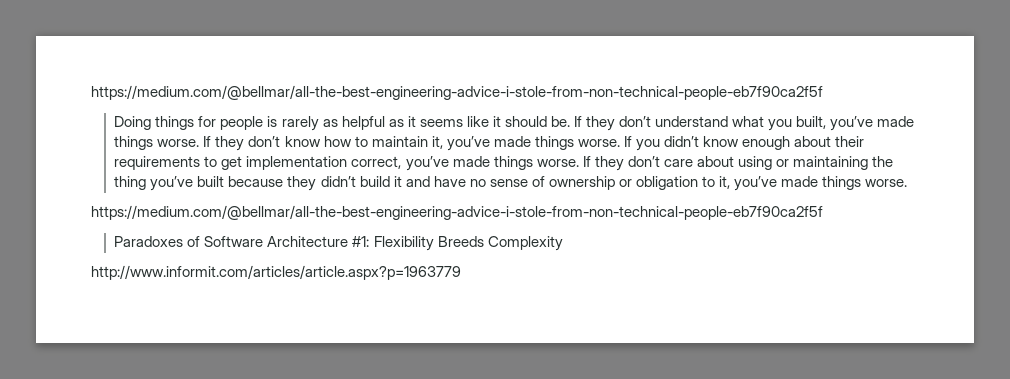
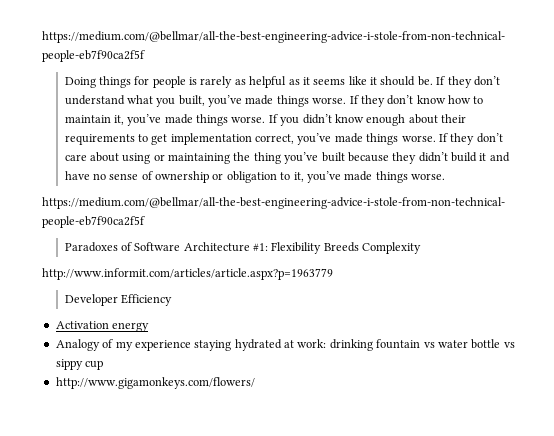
+ Developer Efficiency
+ Activation energy
+ Analogy of my experience staying hydrated at work: drinking fountain vs water bottle vs sippy cup
+ http://www.gigamonkeys.com/flowers/

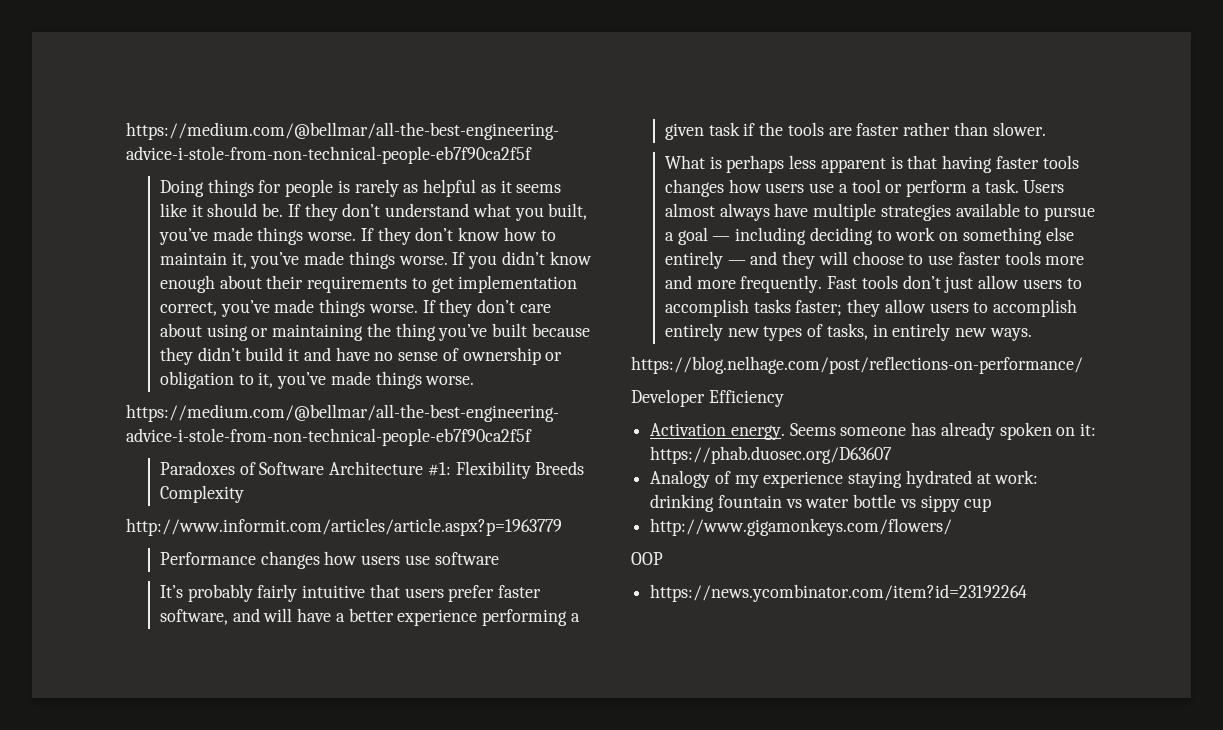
+ Performance changes how users use software
+ It’s probably fairly intuitive that users prefer faster software, and will have a better experience performing a given task if the tools are faster rather than slower.
+ What is perhaps less apparent is that having faster tools changes how users use a tool or perform a task. Users almost always have multiple strategies available to pursue a goal — including deciding to work on something else entirely — and they will choose to use faster tools more and more frequently. Fast tools don’t just allow users to accomplish tasks faster; they allow users to accomplish entirely new types of tasks, in entirely new ways.
+ https://blog.nelhage.com/post/reflections-on-performance/
  Developer Efficiency
- Activation energy
+ Activation energy. Seems someone has already spoken on it: https://phab.duosec.org/D63607
+ OOP
+ https://news.ycombinator.com/item?id=23192264

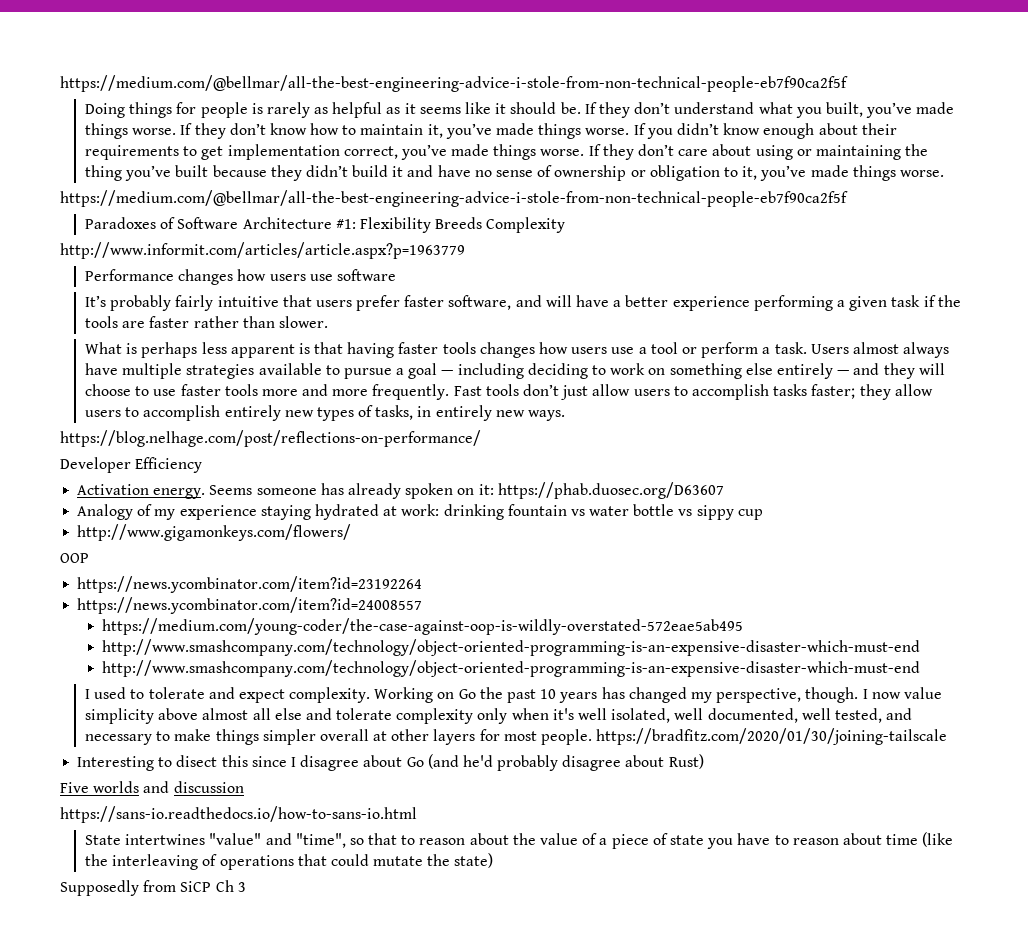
+ https://news.ycombinator.com/item?id=24008557
+ https://medium.com/young-coder/the-case-against-oop-is-wildly-overstated-572eae5ab495
+ http://www.smashcompany.com/technology/object-oriented-programming-is-an-expensive-disaster-which-must-end
+ http://www.smashcompany.com/technology/object-oriented-programming-is-an-expensive-disaster-which-must-end
+ I used to tolerate and expect complexity. Working on Go the past 10 years has changed my perspective, though. I now value simplicity above almost all else and tolerate complexity only when it's well isolated, well documented, well tested, and necessary to make things simpler overall at other layers for most people. https://bradfitz.com/2020/01/30/joining-tailscale
+ Interesting to disect this since I disagree about Go (and he'd probably disagree about Rust)
+ Five worlds and discussion
+ https://sans-io.readthedocs.io/how-to-sans-io.html
+ State intertwines "value" and "time", so that to reason about the value of a piece of state you have to reason about time (like the interleaving of operations that could mutate the state)
+ Supposedly from SiCP Ch 3

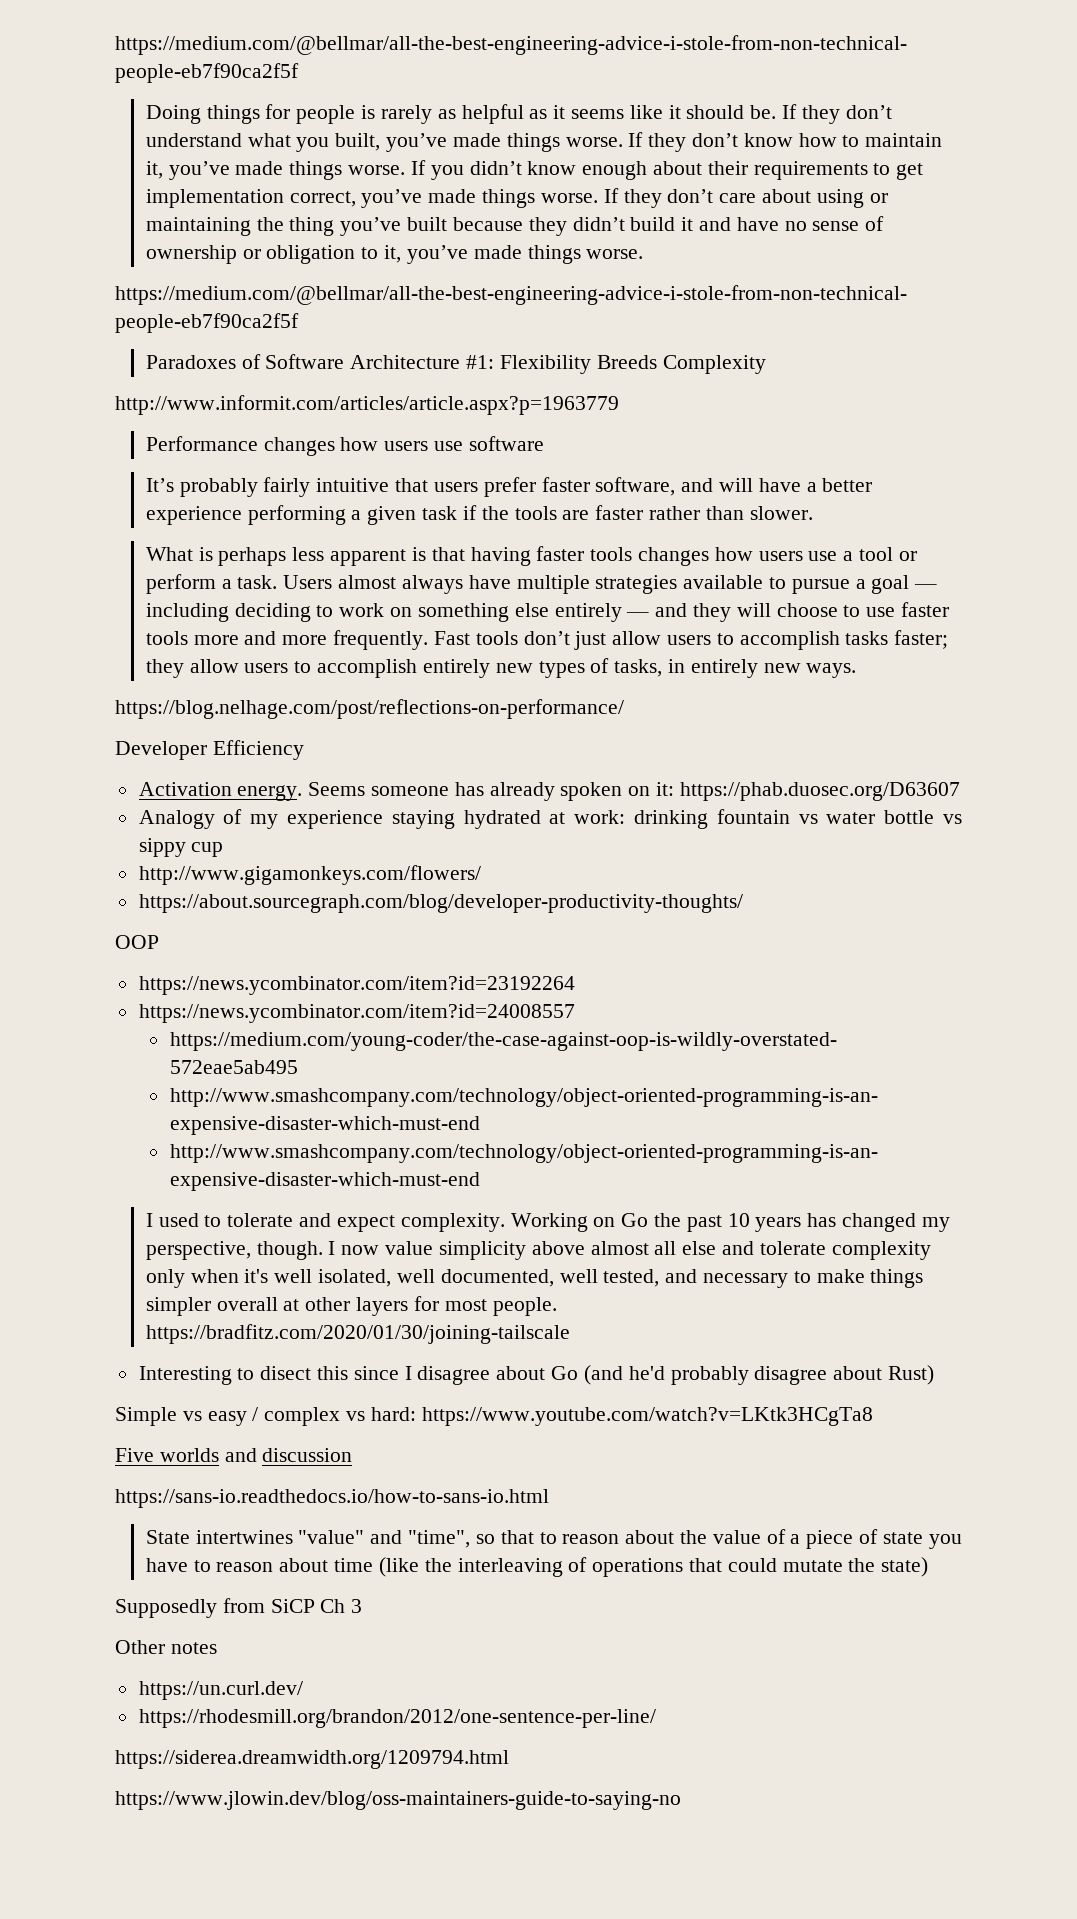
+ https://about.sourcegraph.com/blog/developer-productivity-thoughts/
+ Simple vs easy / complex vs hard: https://www.youtube.com/watch?v=LKtk3HCgTa8
+ Other notes
+ https://un.curl.dev/
+ https://rhodesmill.org/brandon/2012/one-sentence-per-line/
+ https://siderea.dreamwidth.org/1209794.html
+ https://www.jlowin.dev/blog/oss-maintainers-guide-to-saying-no

